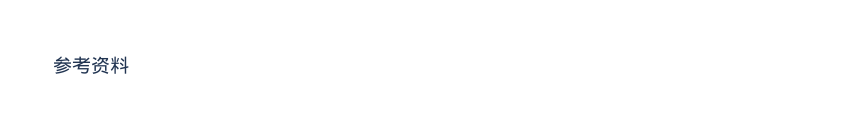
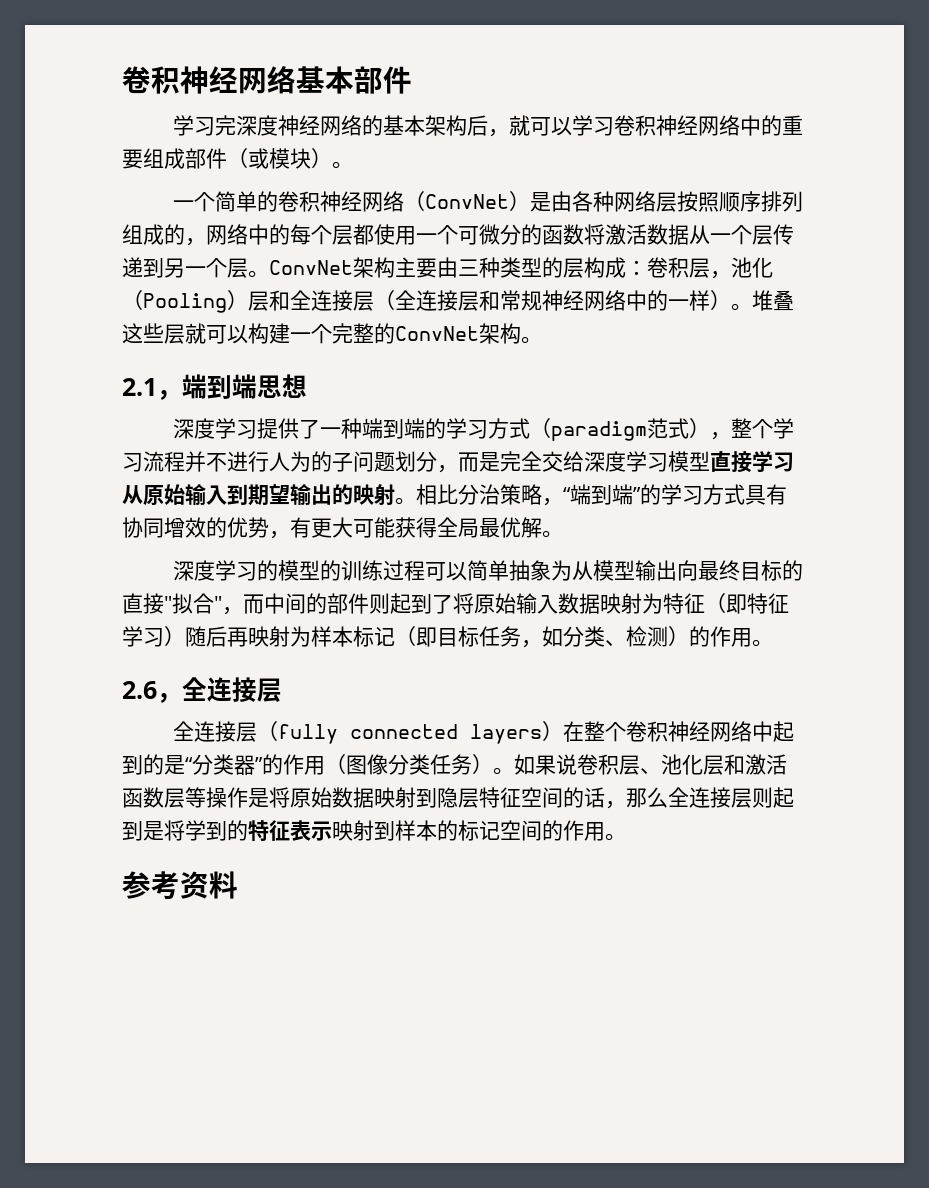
+ 卷积神经网络基本部件
+ 学习完深度神经网络的基本架构后，就可以学习卷积神经网络中的重要组成部件（或模块）。
+ 一个简单的卷积神经网络（ConvNet）是由各种网络层按照顺序排列组成的，网络中的每个层都使用一个可微分的函数将激活数据从一个层传递到另一个层。ConvNet架构主要由三种类型的层构成：卷积层，池化（Pooling）层和全连接层（全连接层和常规神经网络中的一样）。堆叠这些层就可以构建一个完整的ConvNet架构。
+ 2.1，端到端思想
+ 深度学习提供了一种端到端的学习方式（paradigm范式），整个学习流程并不进行人为的子问题划分，而是完全交给深度学习模型直接学习从原始输入到期望输出的映射。相比分治策略，“端到端”的学习方式具有协同增效的优势，有更大可能获得全局最优解。
+ 深度学习的模型的训练过程可以简单抽象为从模型输出向最终目标的直接"拟合"，而中间的部件则起到了将原始输入数据映射为特征（即特征学习）随后再映射为样本标记（即目标任务，如分类、检测）的作用。
+ 2.6，全连接层
+ 全连接层（fully connected layers）在整个卷积神经网络中起到的是“分类器”的作用（图像分类任务）。如果说卷积层、池化层和激活函数层等操作是将原始数据映射到隐层特征空间的话，那么全连接层则起到是将学到的特征表示映射到样本的标记空间的作用。

